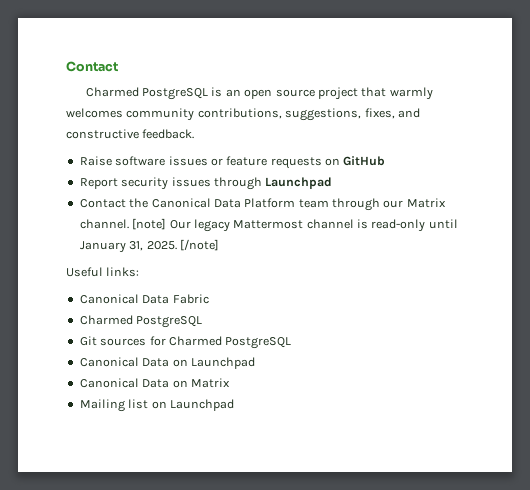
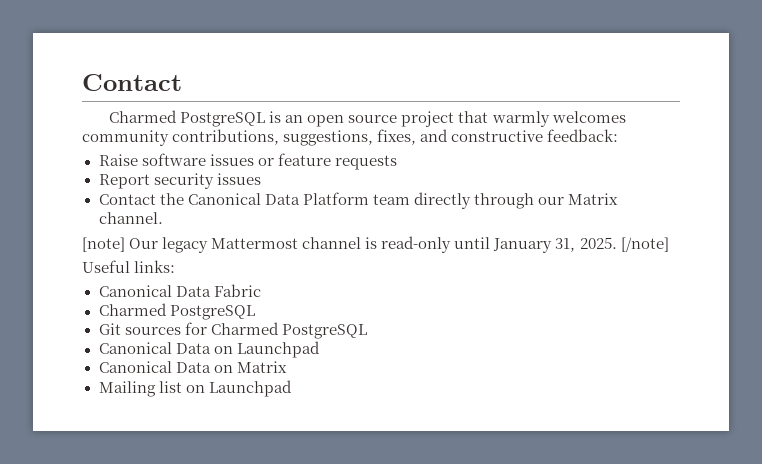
- Charmed PostgreSQL is an open source project that warmly welcomes community contributions, suggestions, fixes, and constructive feedback.
+ Charmed PostgreSQL is an open source project that warmly welcomes community contributions, suggestions, fixes, and constructive feedback:
- Raise software issues or feature requests on GitHub
+ Raise software issues or feature requests
- Report security issues through Launchpad
+ Report security issues
- Contact the Canonical Data Platform team through our Matrix channel. [note] Our legacy Mattermost channel is read-only until January 31, 2025.
+ Contact the Canonical Data Platform team directly through our Matrix channel.
+ [note] Our legacy Mattermost channel is read-only until January 31, 2025.

